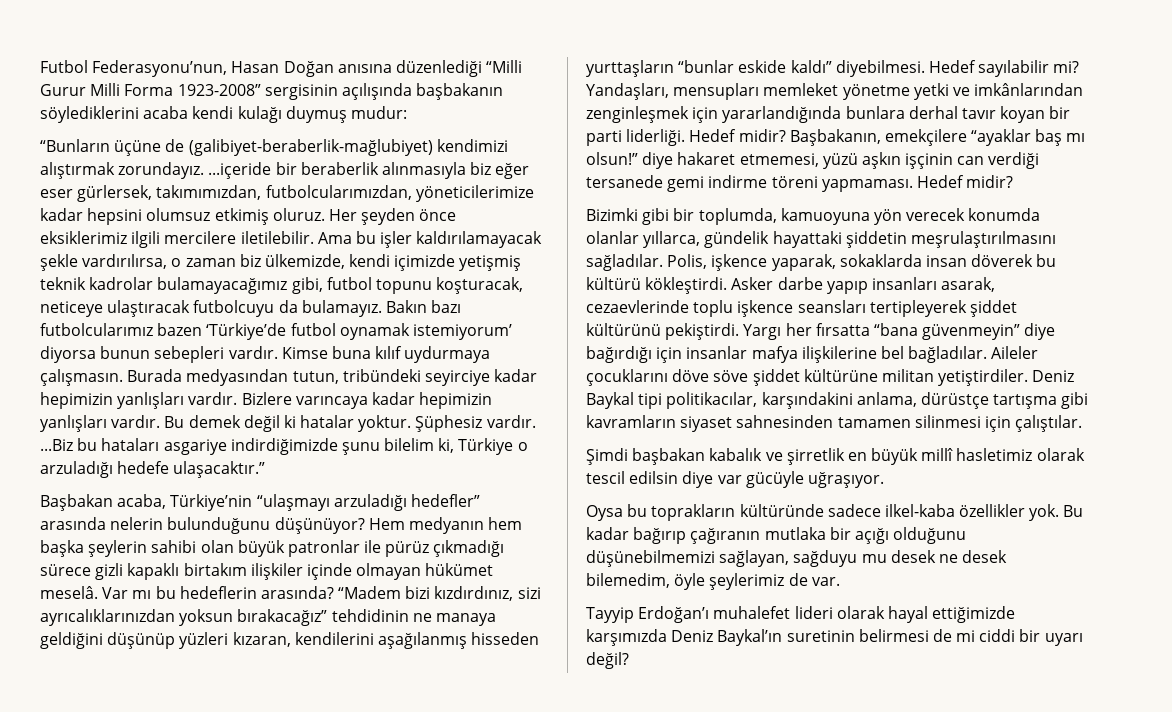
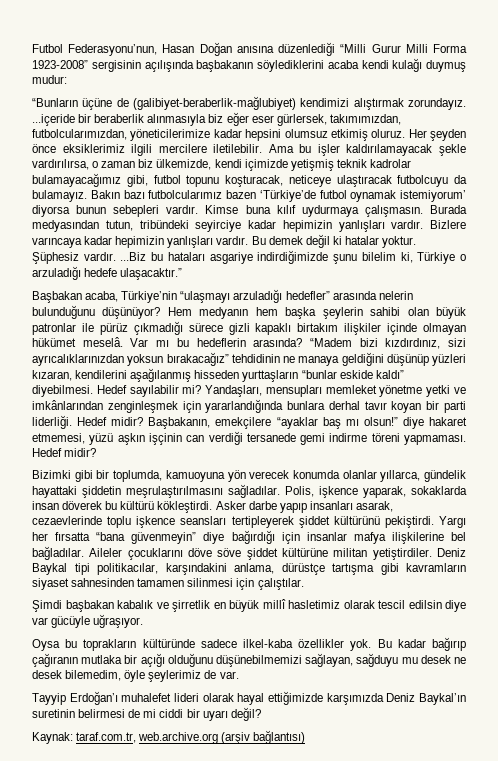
+ Kaynak: taraf.com.tr, web.archive.org (arşiv bağlantısı)

